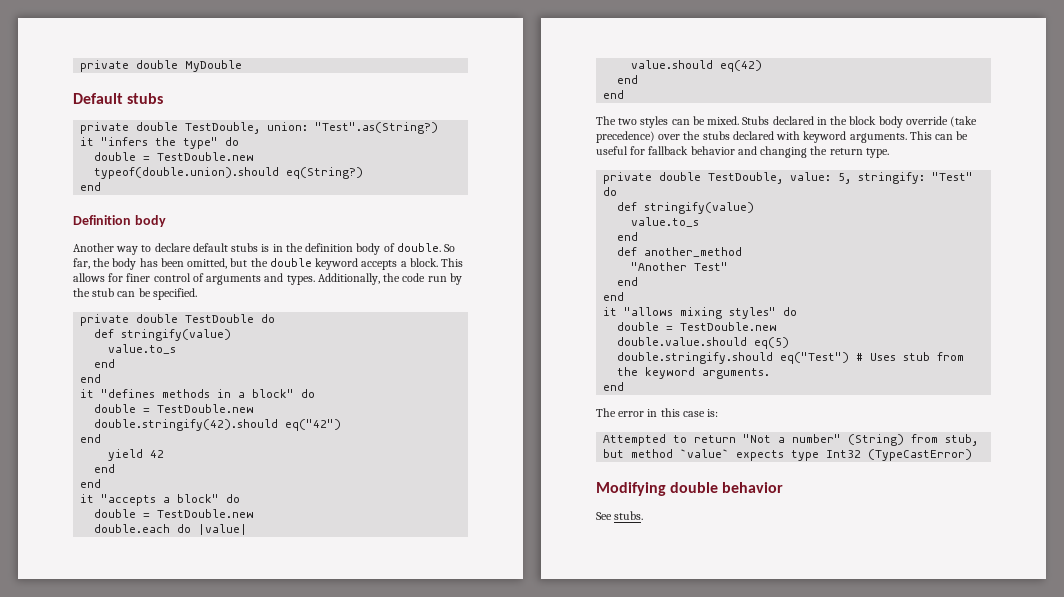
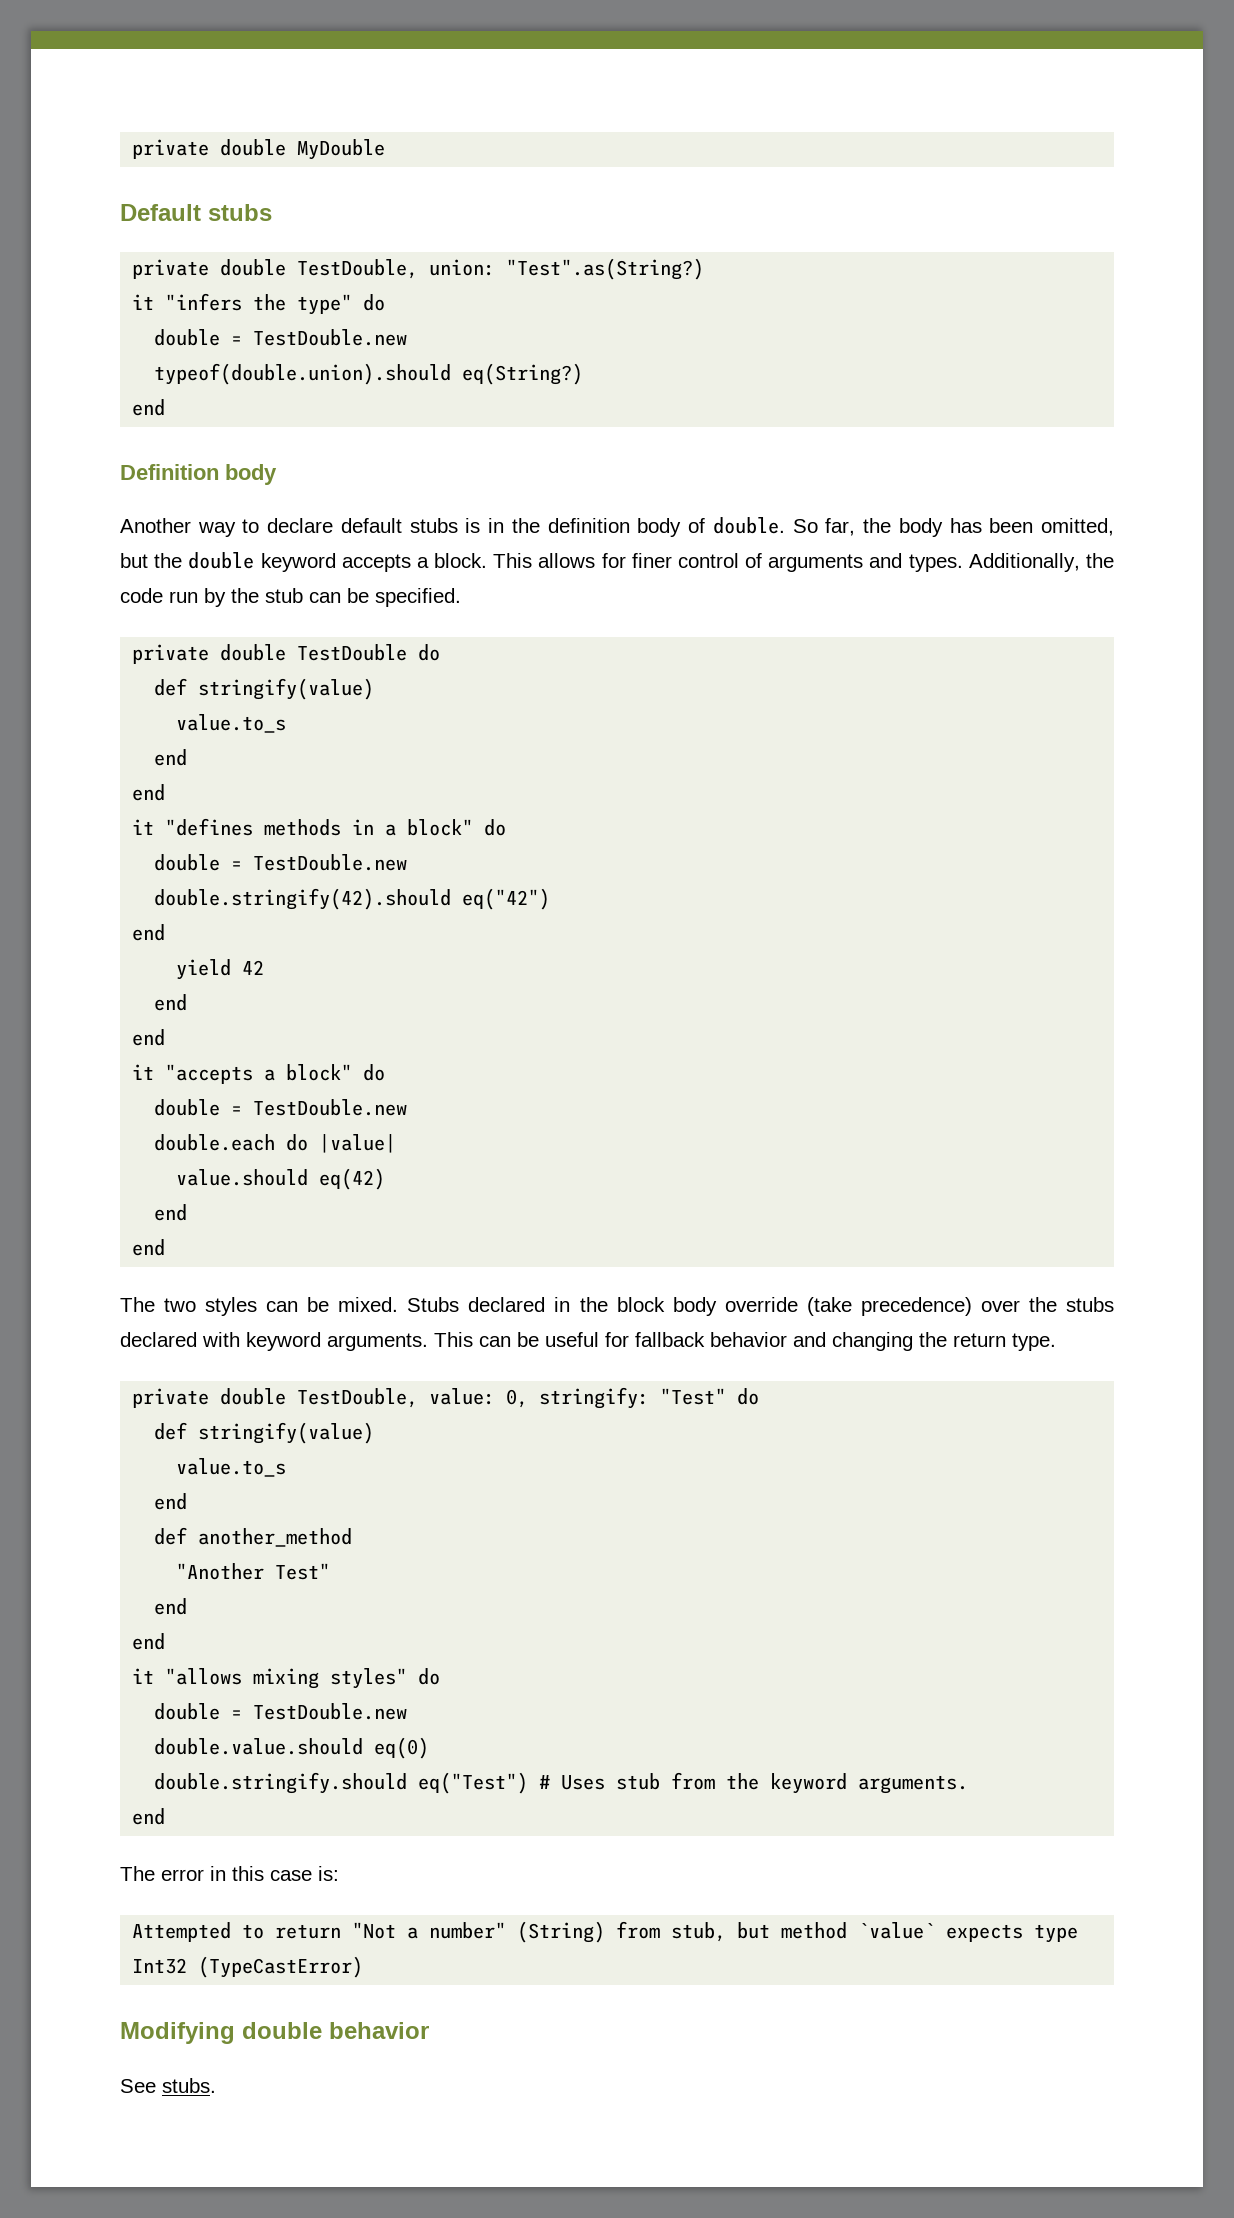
- private double TestDouble, value: 5, stringify: "Test" do
+ private double TestDouble, value: 0, stringify: "Test" do
- double.value.should eq(5)
+ double.value.should eq(0)

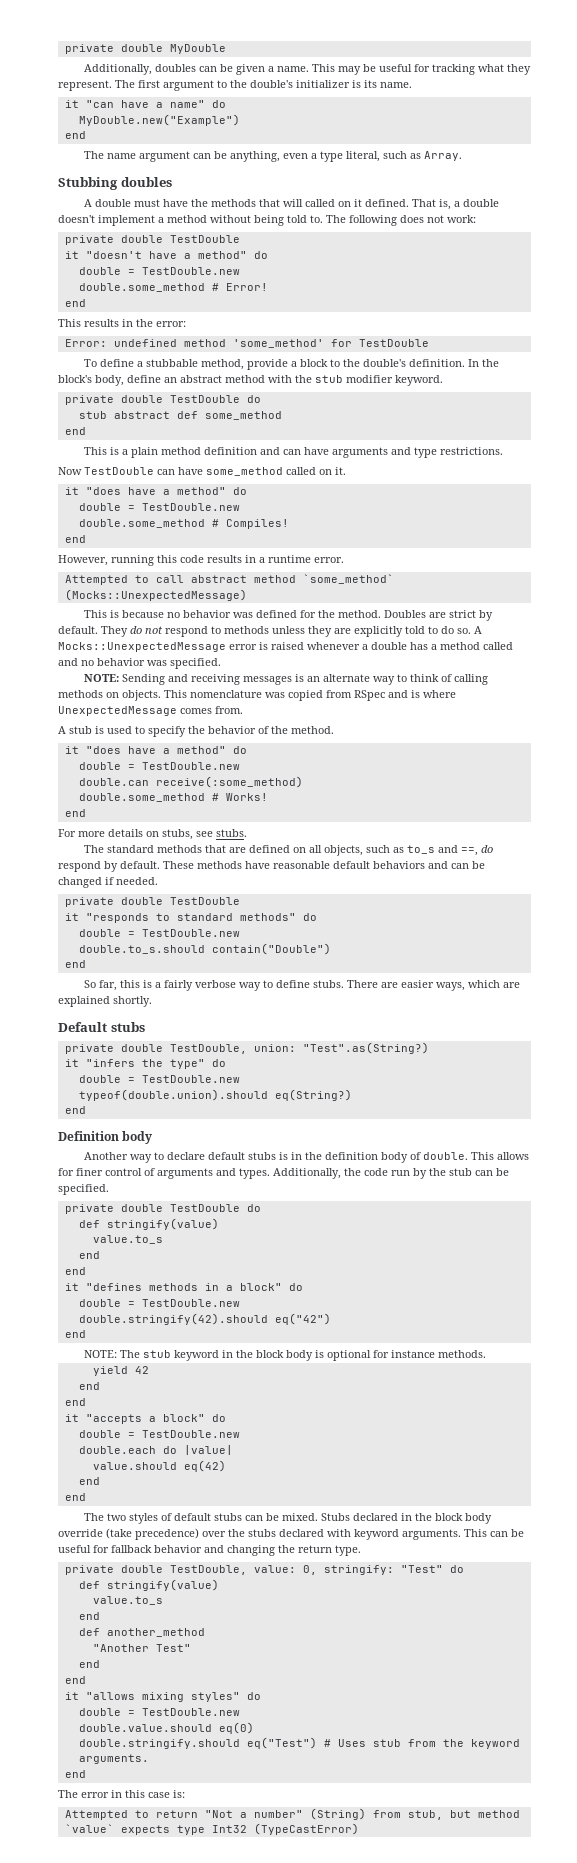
+ Additionally, doubles can be given a name. This may be useful for tracking what they represent. The first argument to the double's initializer is its name.
+ it "can have a name" do
+ MyDouble.new("Example")
+ end
+ The name argument can be anything, even a type literal, such as Array.
+ Stubbing doubles
+ A double must have the methods that will called on it defined. That is, a double doesn't implement a method without being told to. The following does not work:
+ private double TestDouble
+ it "doesn't have a method" do
+ double = TestDouble.new
+ double.some_method # Error!
+ end
+ This results in the error:
+ Error: undefined method 'some_method' for TestDouble
+ To define a stubbable method, provide a block to the double's definition. In the block's body, define an abstract method with the stub modifier keyword.
+ private double TestDouble do
+ stub abstract def some_method
+ end
+ This is a plain method definition and can have arguments and type restrictions.
+ Now TestDouble can have some_method called on it.
+ it "does have a method" do
+ double = TestDouble.new
+ double.some_method # Compiles!
+ end
+ However, running this code results in a runtime error.
+ Attempted to call abstract method `some_method` (Mocks::UnexpectedMessage)
+ This is because no behavior was defined for the method. Doubles are strict by default. They do not respond to methods unless they are explicitly told to do so. A Mocks::UnexpectedMessage error is raised whenever a double has a method called and no behavior was specified.
+ NOTE: Sending and receiving messages is an alternate way to think of calling methods on objects. This nomenclature was copied from RSpec and is where UnexpectedMessage comes from.
+ A stub is used to specify the behavior of the method.
+ it "does have a method" do
+ double = TestDouble.new
+ double.can receive(:some_method)
+ double.some_method # Works!
+ end
+ For more details on stubs, see stubs.
+ The standard methods that are defined on all objects, such as to_s and ==, do respond by default. These methods have reasonable default behaviors and can be changed if needed.
+ private double TestDouble
+ it "responds to standard methods" do
+ double = TestDouble.new
+ double.to_s.should contain("Double")
+ end
+ So far, this is a fairly verbose way to define stubs. There are easier ways, which are explained shortly.
- So far, the body has been omitted, but the double keyword accepts a block.
+ NOTE: The stub keyword in the block body is optional for instance methods.
- The two styles can be mixed.
+ The two styles of default stubs can be mixed.
- Modifying double behavior
- See stubs.

